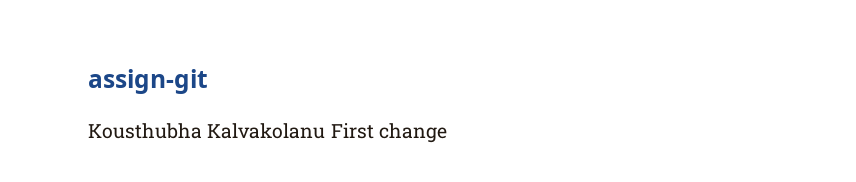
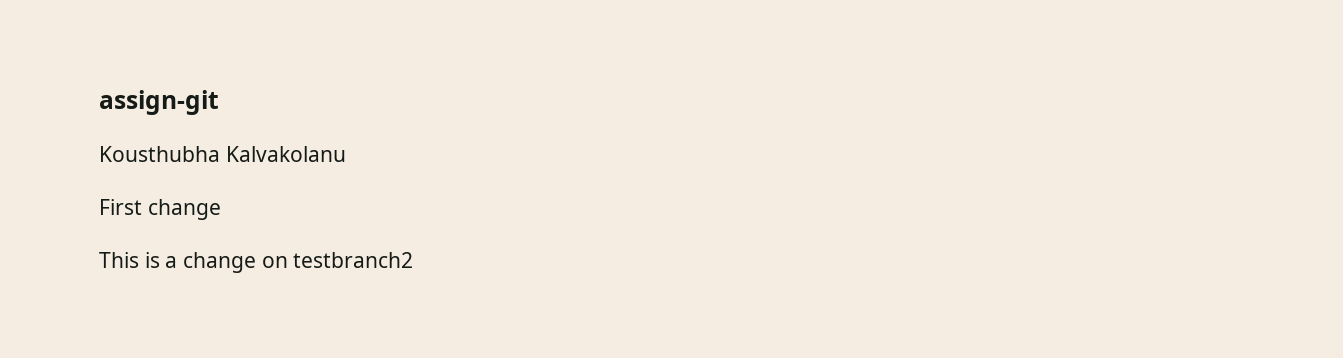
- Kousthubha Kalvakolanu First change
+ Kousthubha Kalvakolanu
+ First change
+ This is a change on testbranch2

